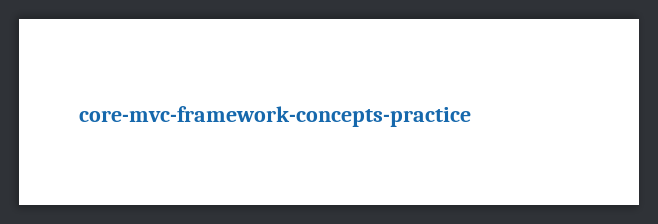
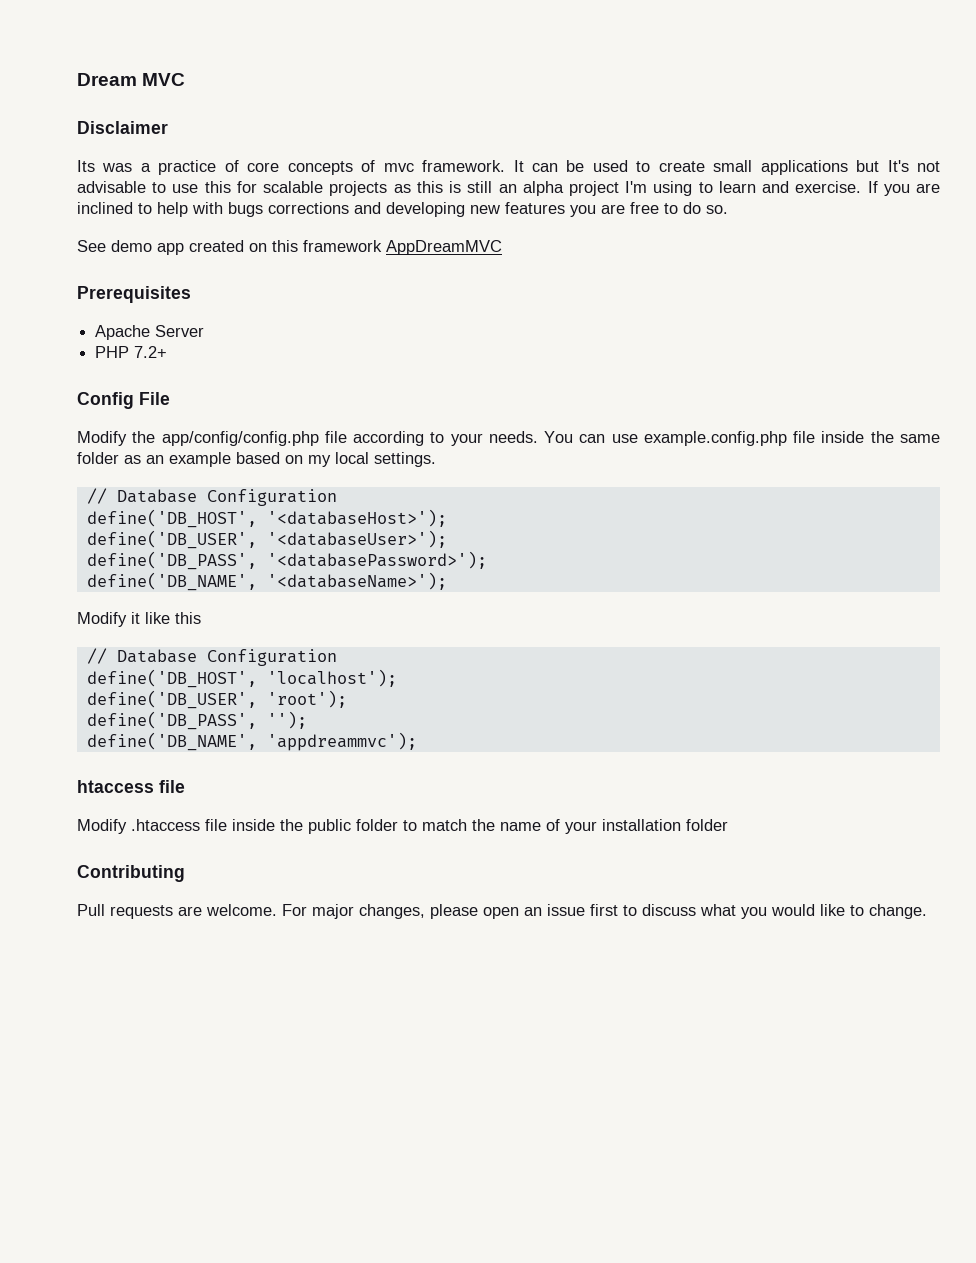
- core-mvc-framework-concepts-practice
+ Dream MVC
+ Disclaimer
+ Its was a practice of core concepts of mvc framework. It can be used to create small applications but It's not advisable to use this for scalable projects as this is still an alpha project I'm using to learn and exercise. If you are inclined to help with bugs corrections and developing new features you are free to do so.
+ See demo app created on this framework AppDreamMVC
+ Prerequisites
+ Apache Server
+ PHP 7.2+
+ Config File
+ Modify the app/config/config.php file according to your needs. You can use example.config.php file inside the same folder as an example based on my local settings.
+ // Database Configuration
+ define('DB_HOST', '<databaseHost>');
+ define('DB_USER', '<databaseUser>');
+ define('DB_PASS', '<databasePassword>');
+ define('DB_NAME', '<databaseName>');
+ Modify it like this
+ // Database Configuration
+ define('DB_HOST', 'localhost');
+ define('DB_USER', 'root');
+ define('DB_PASS', '');
+ define('DB_NAME', 'appdreammvc');
+ htaccess file
+ Modify .htaccess file inside the public folder to match the name of your installation folder
+ Contributing
+ Pull requests are welcome. For major changes, please open an issue first to discuss what you would like to change.

